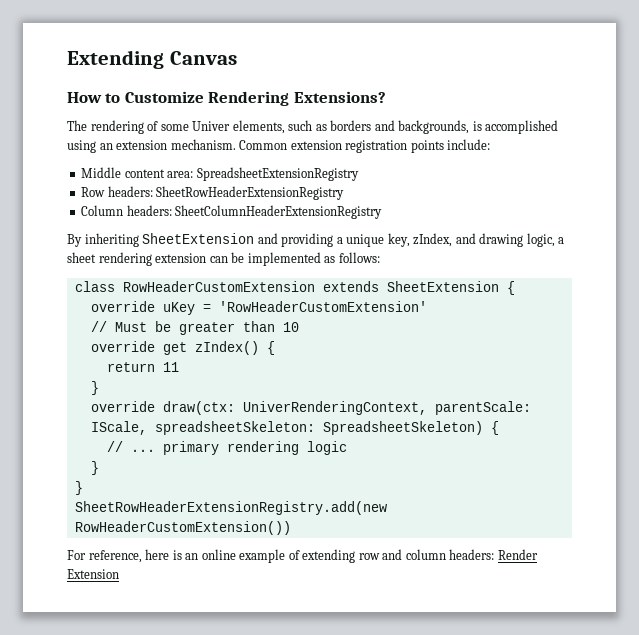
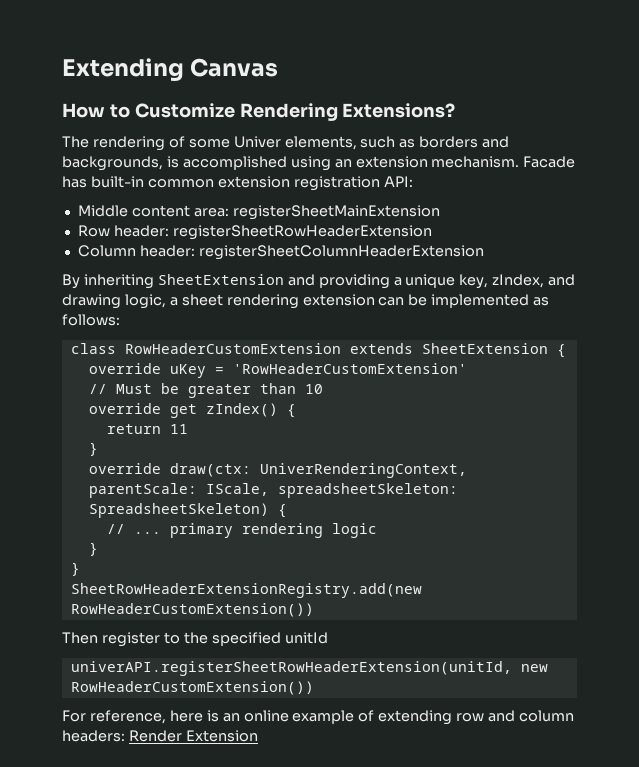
- Common extension registration points include:
+ Facade has built-in common extension registration API:
- Middle content area: SpreadsheetExtensionRegistry
+ Middle content area: registerSheetMainExtension
- Row headers: SheetRowHeaderExtensionRegistry
+ Row header: registerSheetRowHeaderExtension
- Column headers: SheetColumnHeaderExtensionRegistry
+ Column header: registerSheetColumnHeaderExtension
+ Then register to the specified unitId
+ univerAPI.registerSheetRowHeaderExtension(unitId, new RowHeaderCustomExtension())

